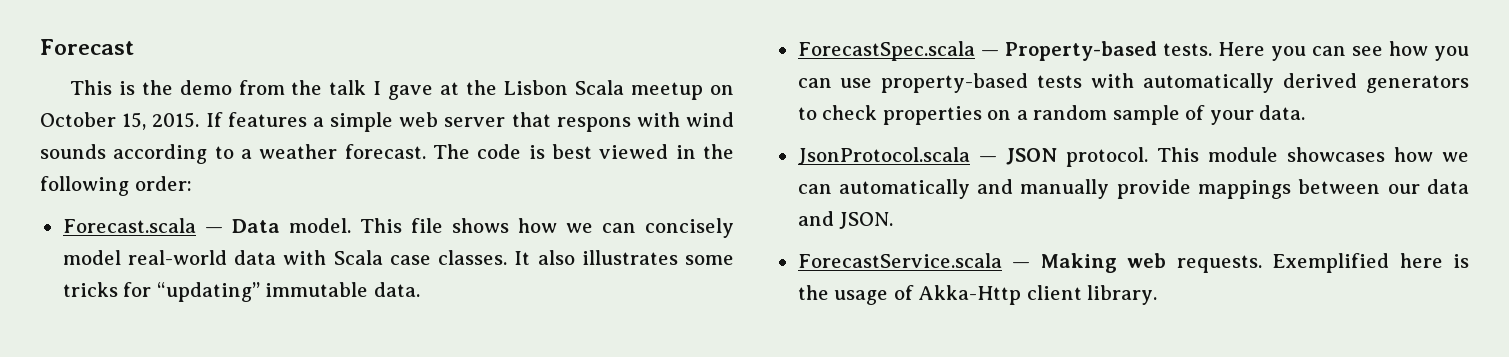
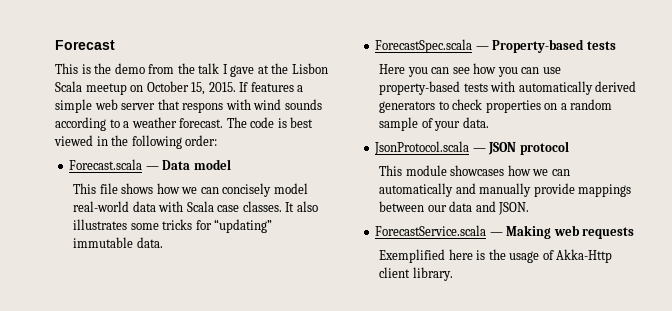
- Forecast.scala — Data model. This file shows how we can concisely model real-world data with Scala case classes.
+ Forecast.scala — Data model
+ This file shows how we can concisely model real-world data with Scala case classes.
- ForecastSpec.scala — Property-based tests. Here you can see how you can use property-based tests with automatically derived generators to check properties on a random sample of your data.
+ ForecastSpec.scala — Property-based tests
+ Here you can see how you can use property-based tests with automatically derived generators to check properties on a random sample of your data.
- JsonProtocol.scala — JSON protocol. This module showcases how we can automatically and manually provide mappings between our data and JSON.
+ JsonProtocol.scala — JSON protocol
+ This module showcases how we can automatically and manually provide mappings between our data and JSON.
- ForecastService.scala — Making web requests. Exemplified here is the usage of Akka-Http client library.
+ ForecastService.scala — Making web requests
+ Exemplified here is the usage of Akka-Http client library.

